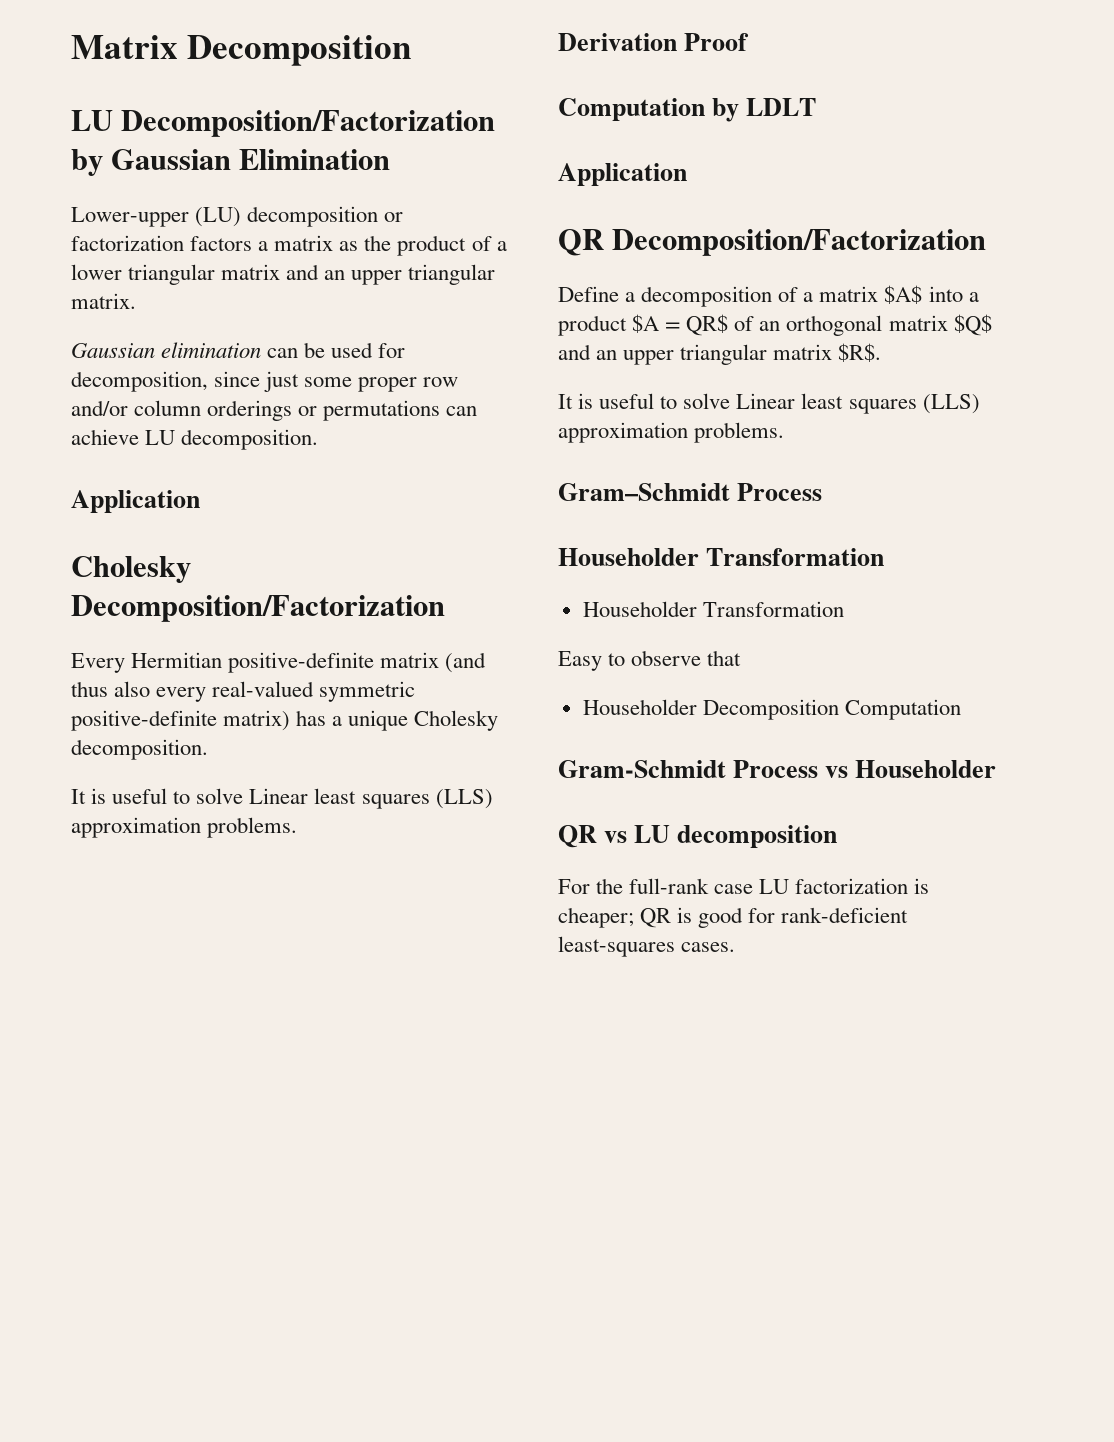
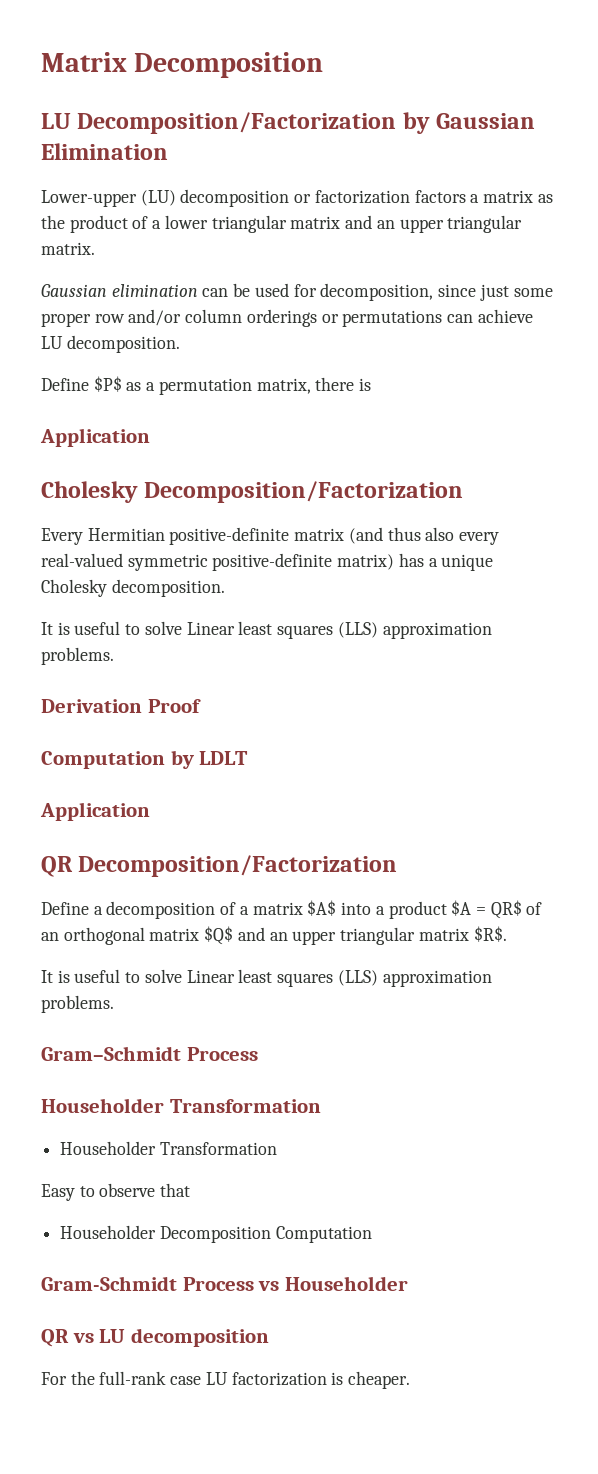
+ Define $P$ as a permutation matrix, there is
- For the full-rank case LU factorization is cheaper; QR is good for rank-deficient least-squares cases.
+ For the full-rank case LU factorization is cheaper.

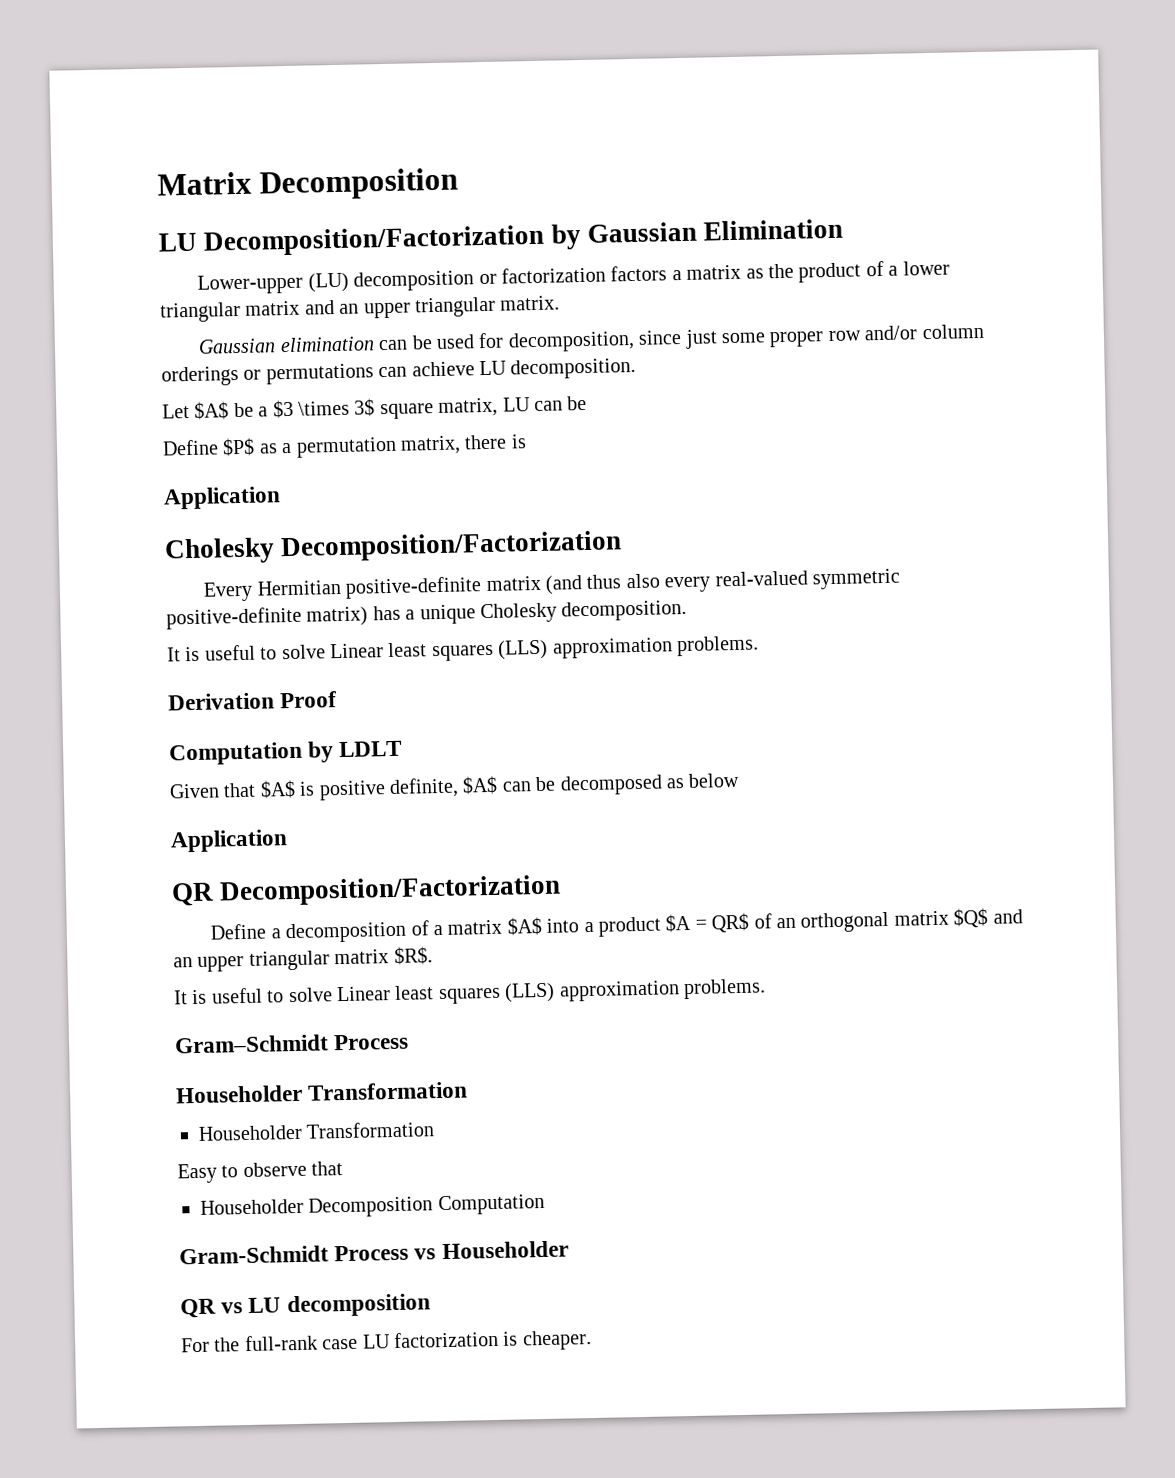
+ Let $A$ be a $3 \times 3$ square matrix, LU can be
+ Given that $A$ is positive definite, $A$ can be decomposed as below

